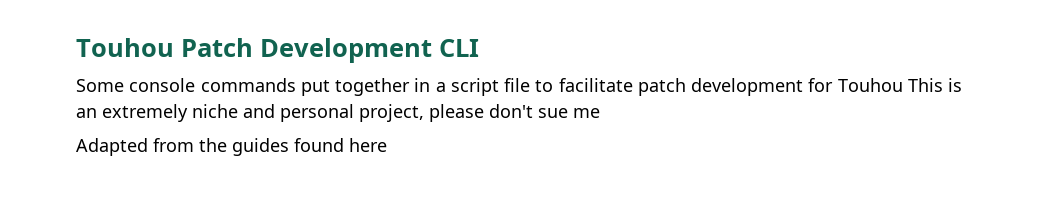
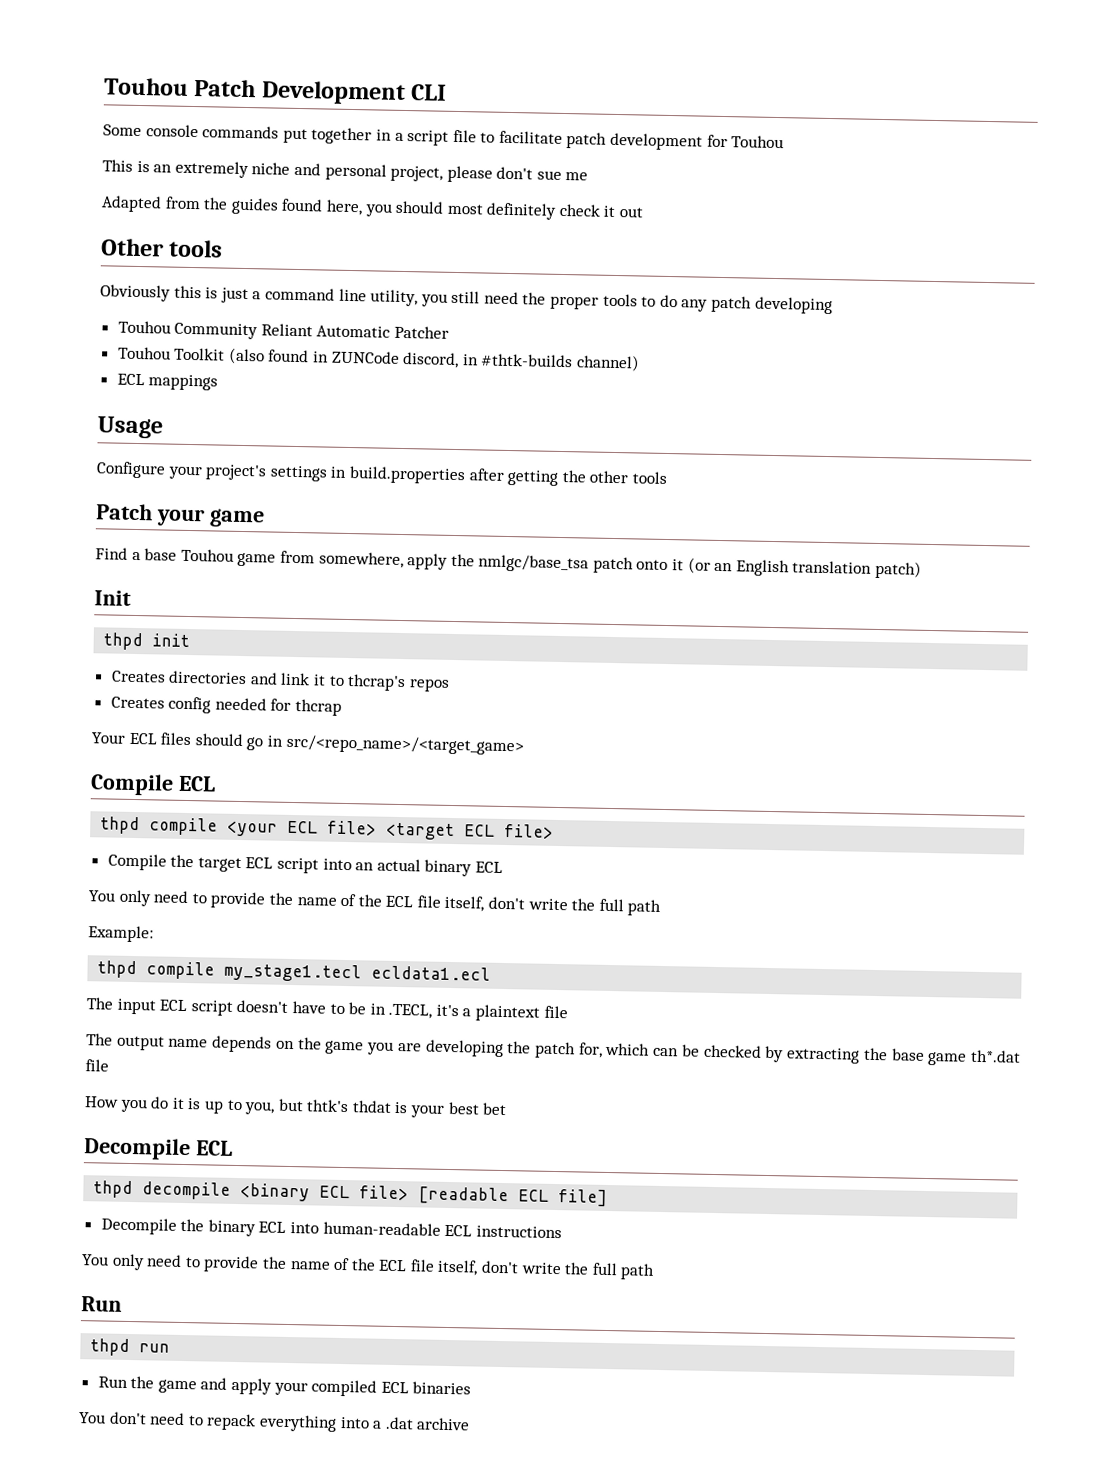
- Some console commands put together in a script file to facilitate patch development for Touhou This is an extremely niche and personal project, please don't sue me
+ Some console commands put together in a script file to facilitate patch development for Touhou
+ This is an extremely niche and personal project, please don't sue me
- Adapted from the guides found here
+ Adapted from the guides found here, you should most definitely check it out
+ Other tools
+ Obviously this is just a command line utility, you still need the proper tools to do any patch developing
+ Touhou Community Reliant Automatic Patcher
+ Touhou Toolkit (also found in ZUNCode discord, in #thtk-builds channel)
+ ECL mappings
+ Usage
+ Configure your project's settings in build.properties after getting the other tools
+ Patch your game
+ Find a base Touhou game from somewhere, apply the nmlgc/base_tsa patch onto it (or an English translation patch)
+ Init
+ thpd init
+ Creates directories and link it to thcrap's repos
+ Creates config needed for thcrap
+ Your ECL files should go in src/<repo_name>/<target_game>
+ Compile ECL
+ thpd compile <your ECL file> <target ECL file>
+ Compile the target ECL script into an actual binary ECL
+ You only need to provide the name of the ECL file itself, don't write the full path
+ Example:
+ thpd compile my_stage1.tecl ecldata1.ecl
+ The input ECL script doesn't have to be in .TECL, it's a plaintext file
+ The output name depends on the game you are developing the patch for, which can be checked by extracting the base game th*.dat file
+ How you do it is up to you, but thtk's thdat is your best bet
+ Decompile ECL
+ thpd decompile <binary ECL file> [readable ECL file]
+ Decompile the binary ECL into human-readable ECL instructions
+ You only need to provide the name of the ECL file itself, don't write the full path
+ Run
+ thpd run
+ Run the game and apply your compiled ECL binaries
+ You don't need to repack everything into a .dat archive

